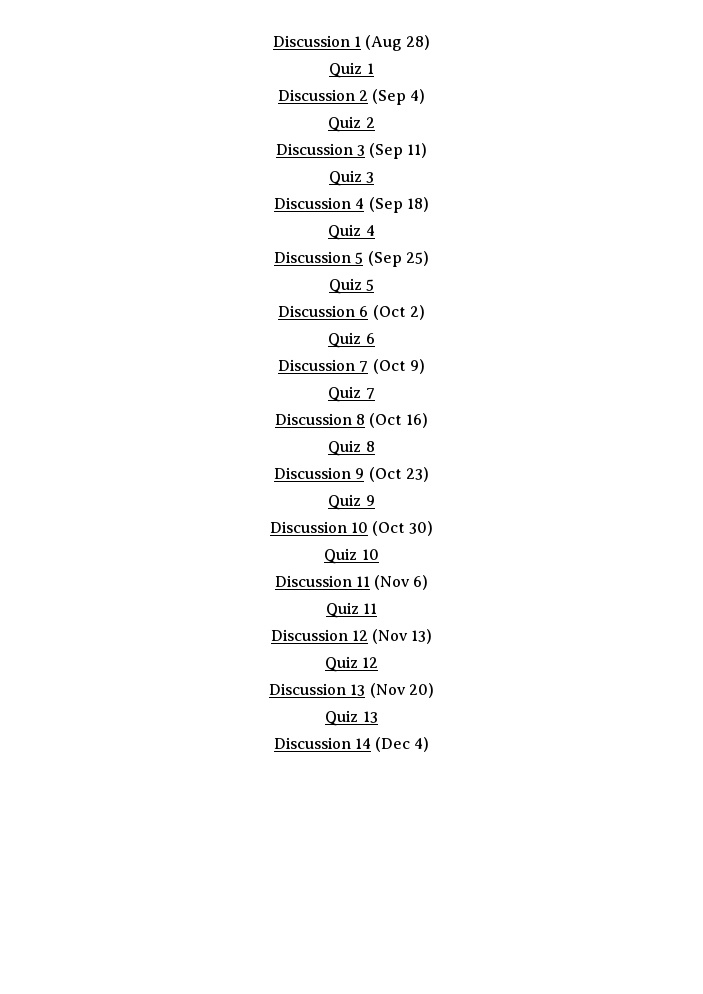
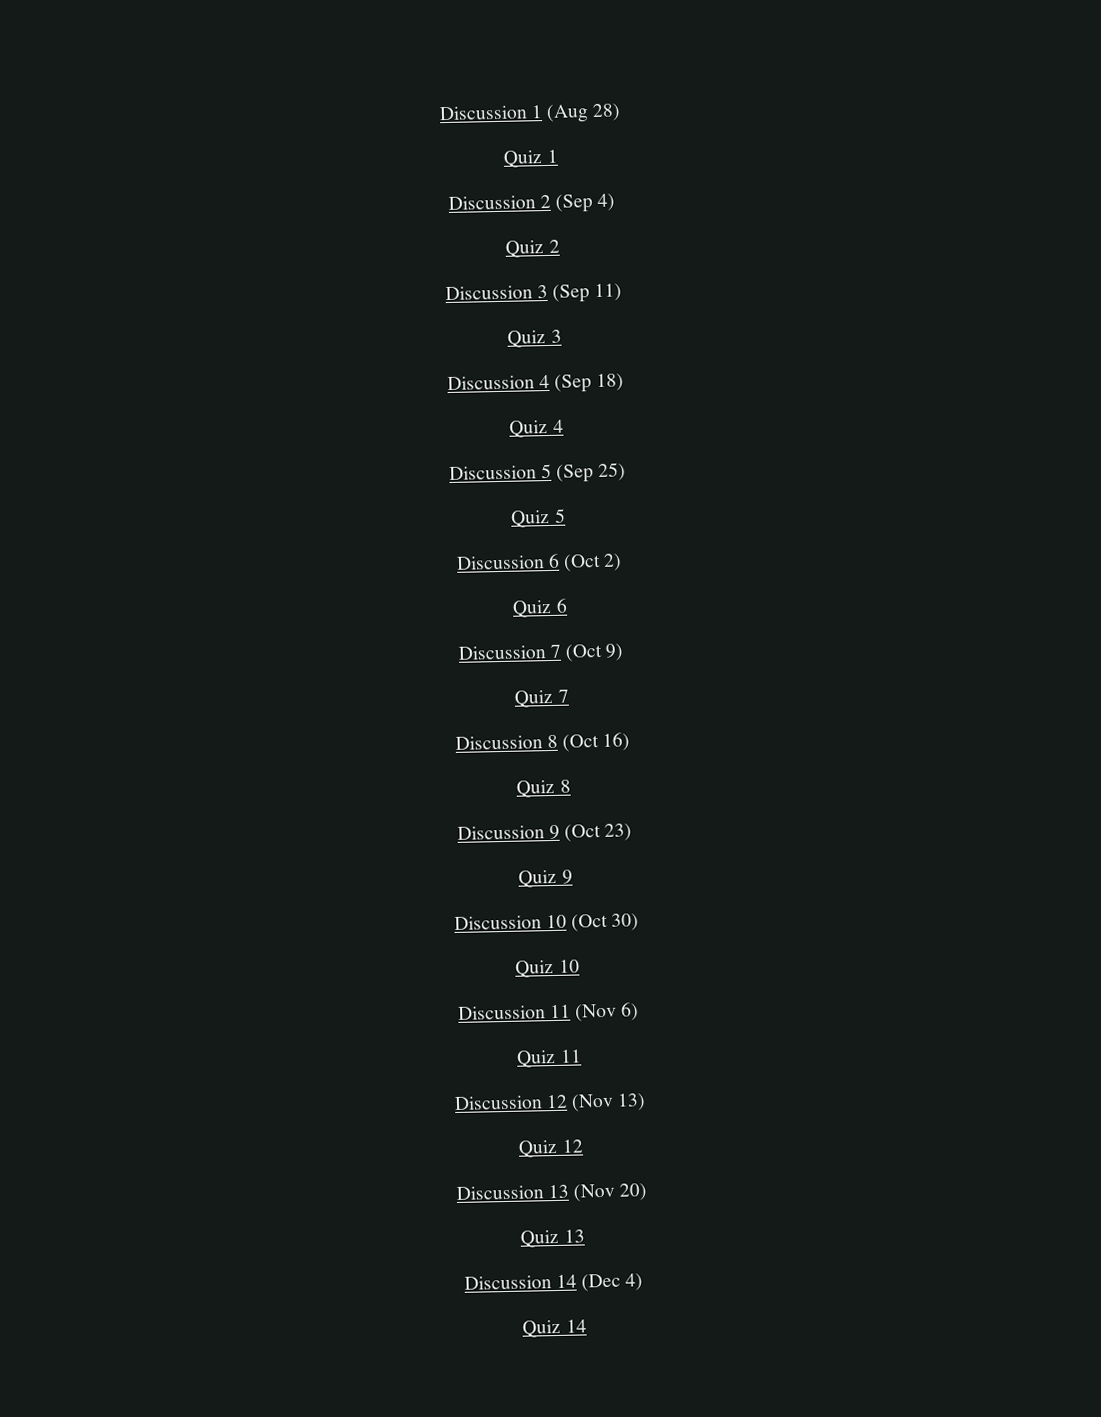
+ Quiz 14

